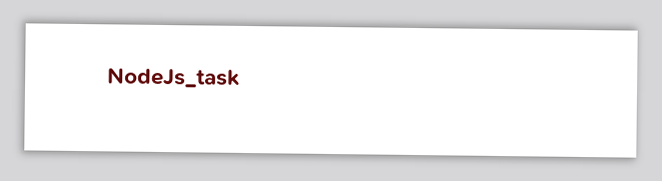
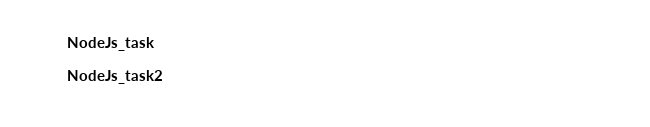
+ NodeJs_task2

